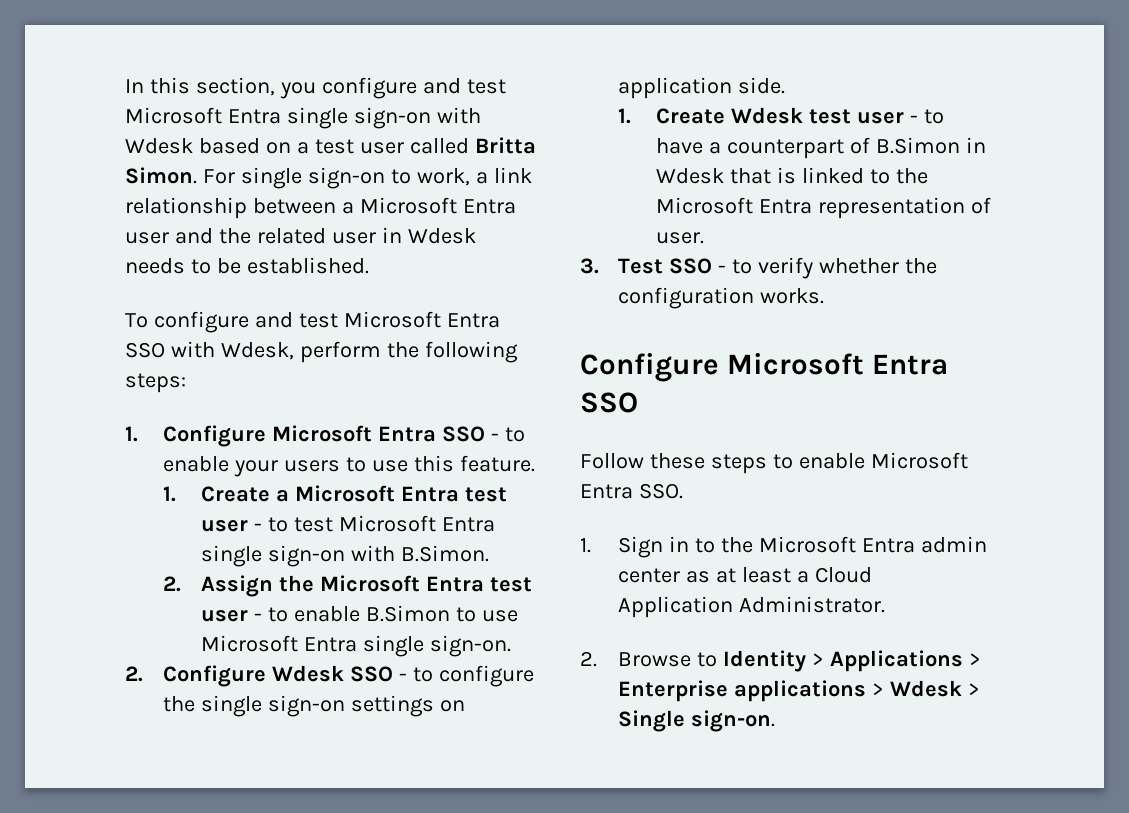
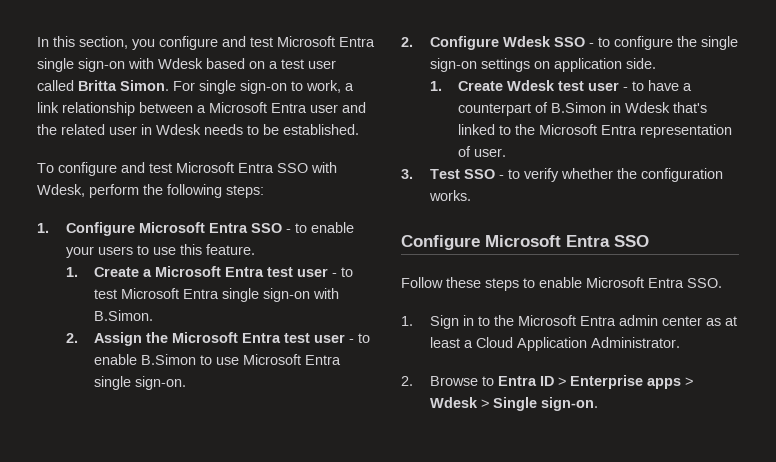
- 1. Create Wdesk test user - to have a counterpart of B.Simon in Wdesk that is linked to the Microsoft Entra representation of user.
+ 1. Create Wdesk test user - to have a counterpart of B.Simon in Wdesk that's linked to the Microsoft Entra representation of user.
- 2. Browse to Identity > Applications > Enterprise applications > Wdesk > Single sign-on.
+ 2. Browse to Entra ID > Enterprise apps > Wdesk > Single sign-on.

